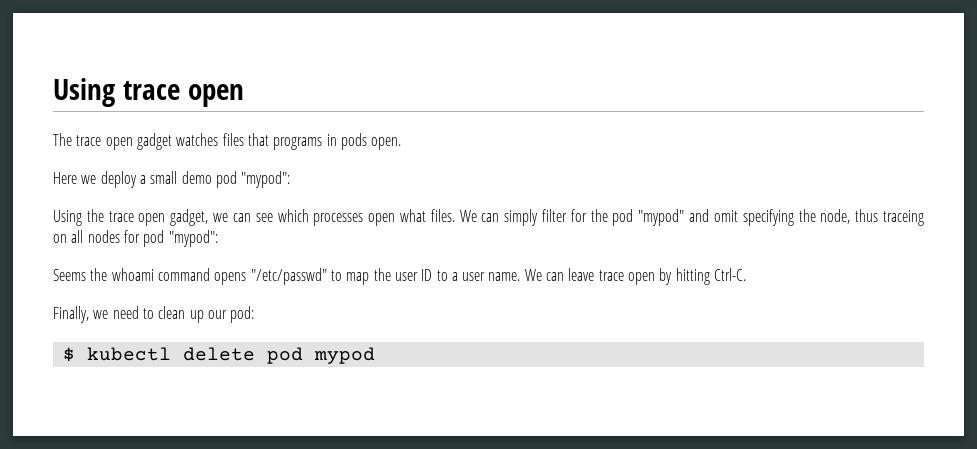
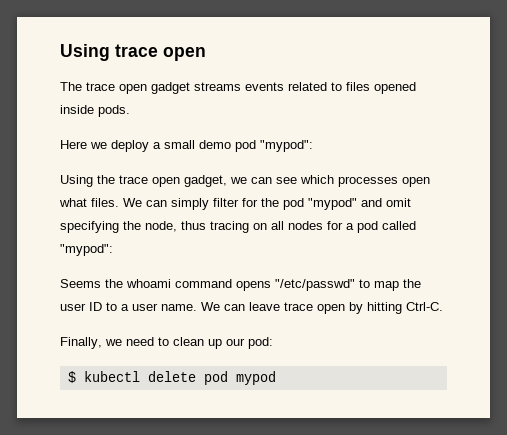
- The trace open gadget watches files that programs in pods open.
+ The trace open gadget streams events related to files opened inside pods.
- We can simply filter for the pod "mypod" and omit specifying the node, thus traceing on all nodes for pod "mypod":
+ We can simply filter for the pod "mypod" and omit specifying the node, thus tracing on all nodes for a pod called "mypod":

